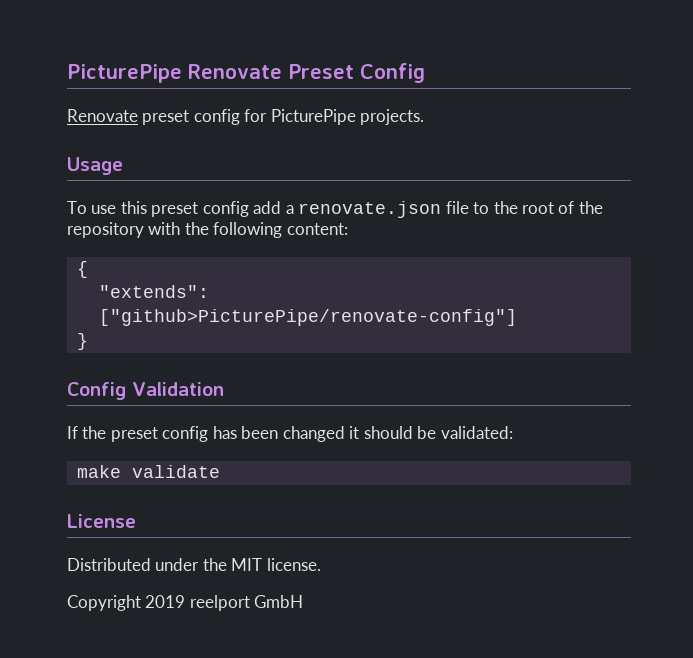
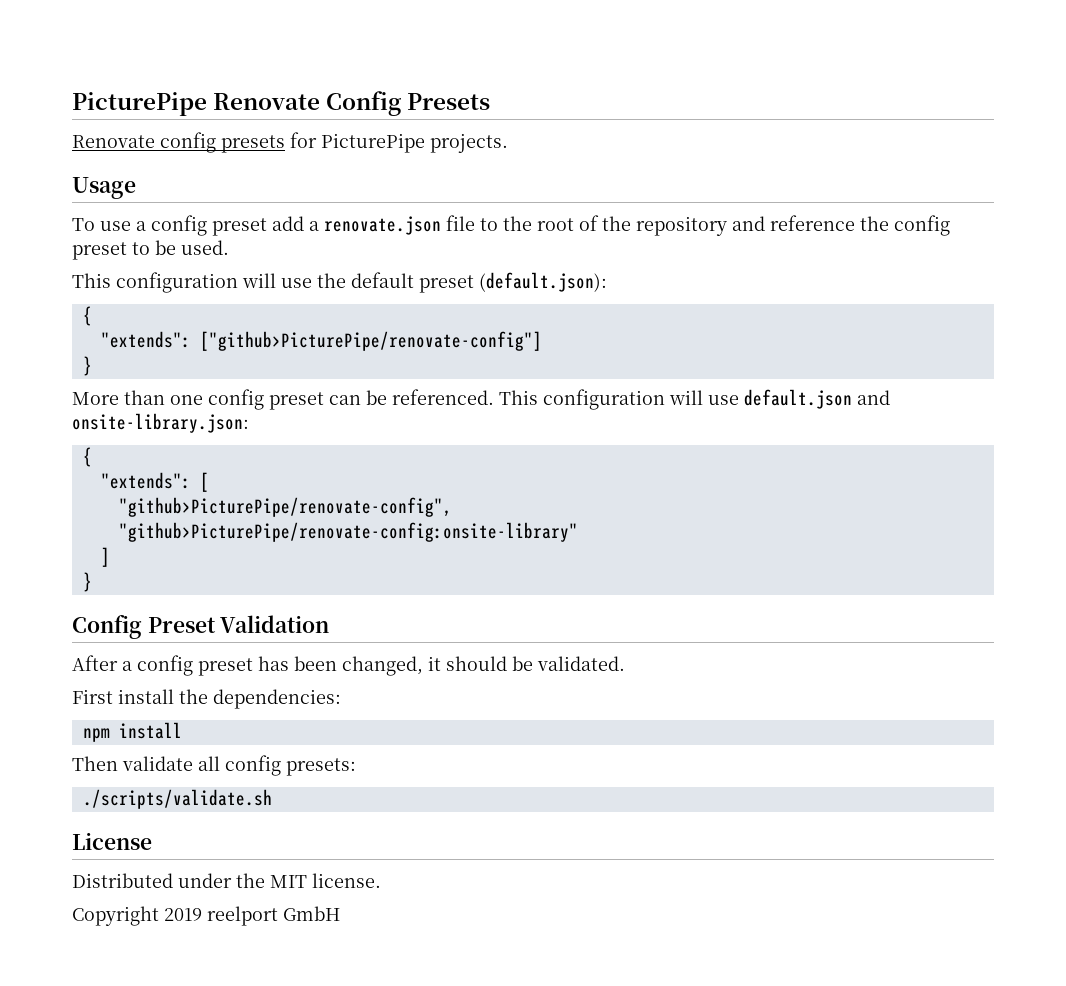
- PicturePipe Renovate Preset Config
- Renovate preset config for PicturePipe projects.
+ PicturePipe Renovate Config Presets
+ Renovate config presets for PicturePipe projects.
- To use this preset config add a renovate.json file to the root of the repository with the following content:
+ To use a config preset add a renovate.json file to the root of the repository and reference the config preset to be used.
+ This configuration will use the default preset (default.json):
  {
  "extends": ["github>PicturePipe/renovate-config"]
+ }
+ More than one config preset can be referenced. This configuration will use default.json and onsite-library.json:
+ {
+ "extends": [
+ "github>PicturePipe/renovate-config",
+ "github>PicturePipe/renovate-config:onsite-library"
+ ]
- Config Validation
+ Config Preset Validation
- If the preset config has been changed it should be validated:
- make validate
+ After a config preset has been changed, it should be validated.
+ First install the dependencies:
+ npm install
+ Then validate all config presets:
+ ./scripts/validate.sh

